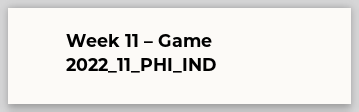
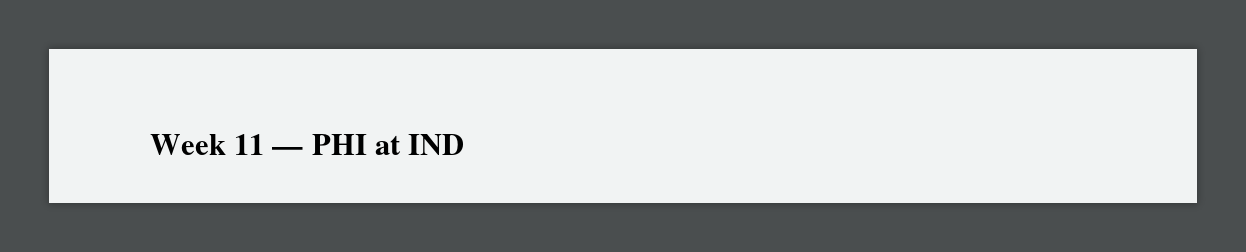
- Week 11 – Game 2022_11_PHI_IND
+ Week 11 — PHI at IND

